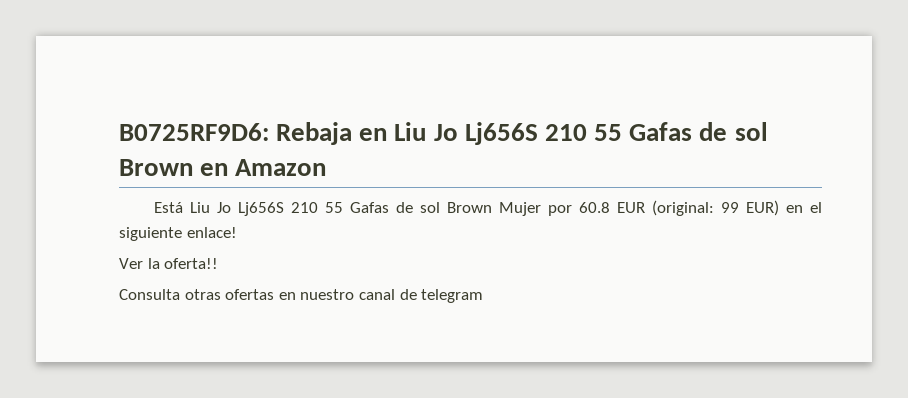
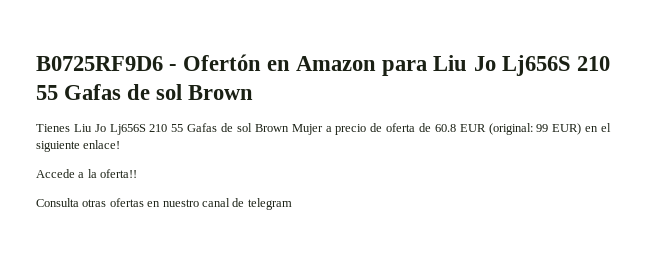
- B0725RF9D6: Rebaja en Liu Jo Lj656S 210 55 Gafas de sol Brown en Amazon
- Está Liu Jo Lj656S 210 55 Gafas de sol Brown Mujer por 60.8 EUR (original: 99 EUR) en el siguiente enlace!
+ B0725RF9D6 - Ofertón en Amazon para Liu Jo Lj656S 210 55 Gafas de sol Brown
+ Tienes Liu Jo Lj656S 210 55 Gafas de sol Brown Mujer a precio de oferta de 60.8 EUR (original: 99 EUR) en el siguiente enlace!
- Ver la oferta!!
+ Accede a la oferta!!

